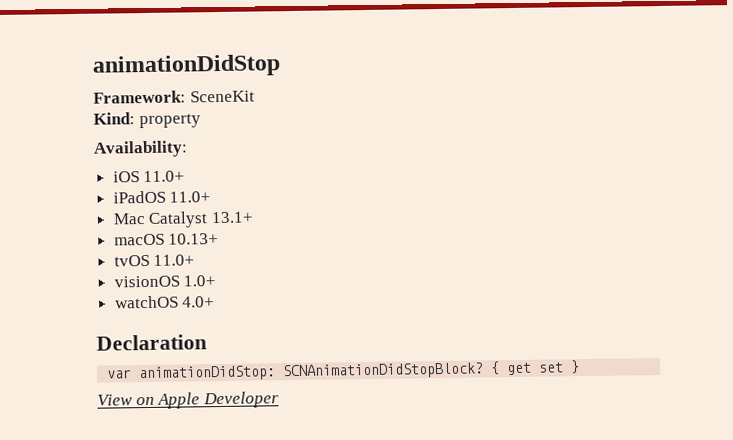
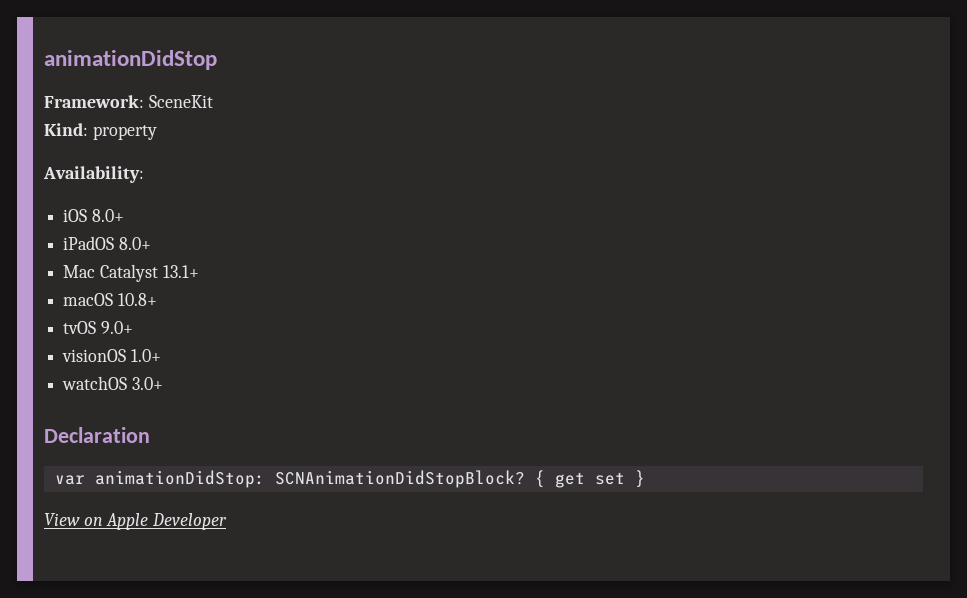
- iOS 11.0+
+ iOS 8.0+
- iPadOS 11.0+
+ iPadOS 8.0+
- macOS 10.13+
+ macOS 10.8+
- tvOS 11.0+
+ tvOS 9.0+
- watchOS 4.0+
+ watchOS 3.0+

